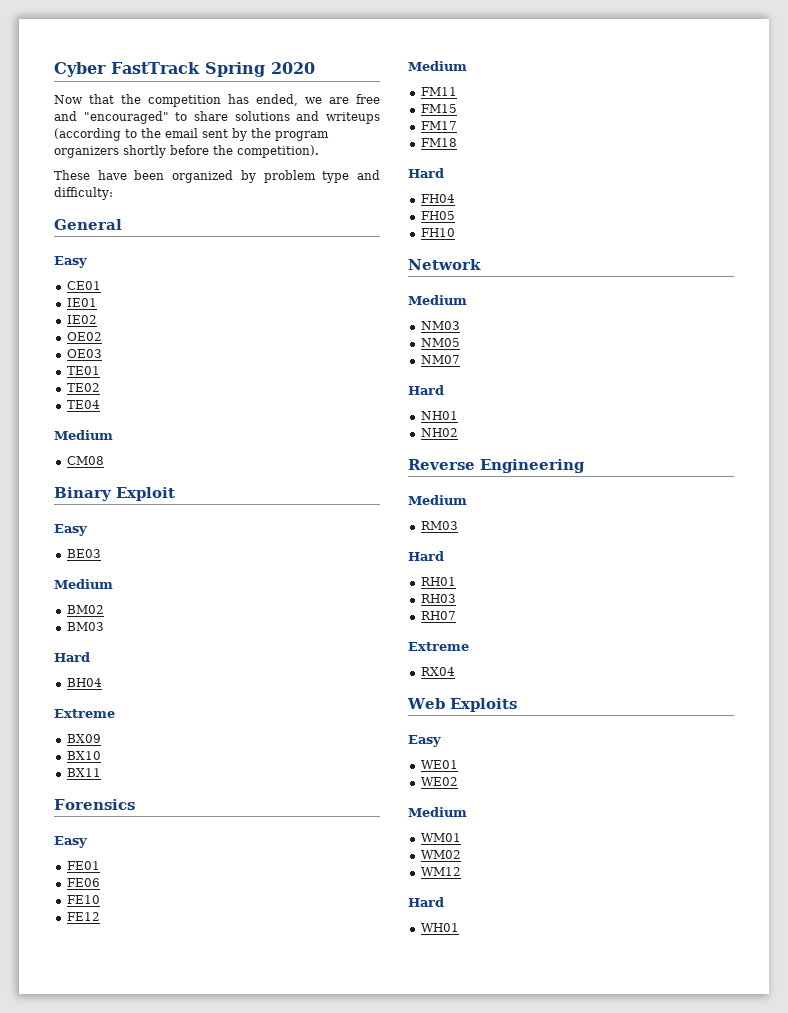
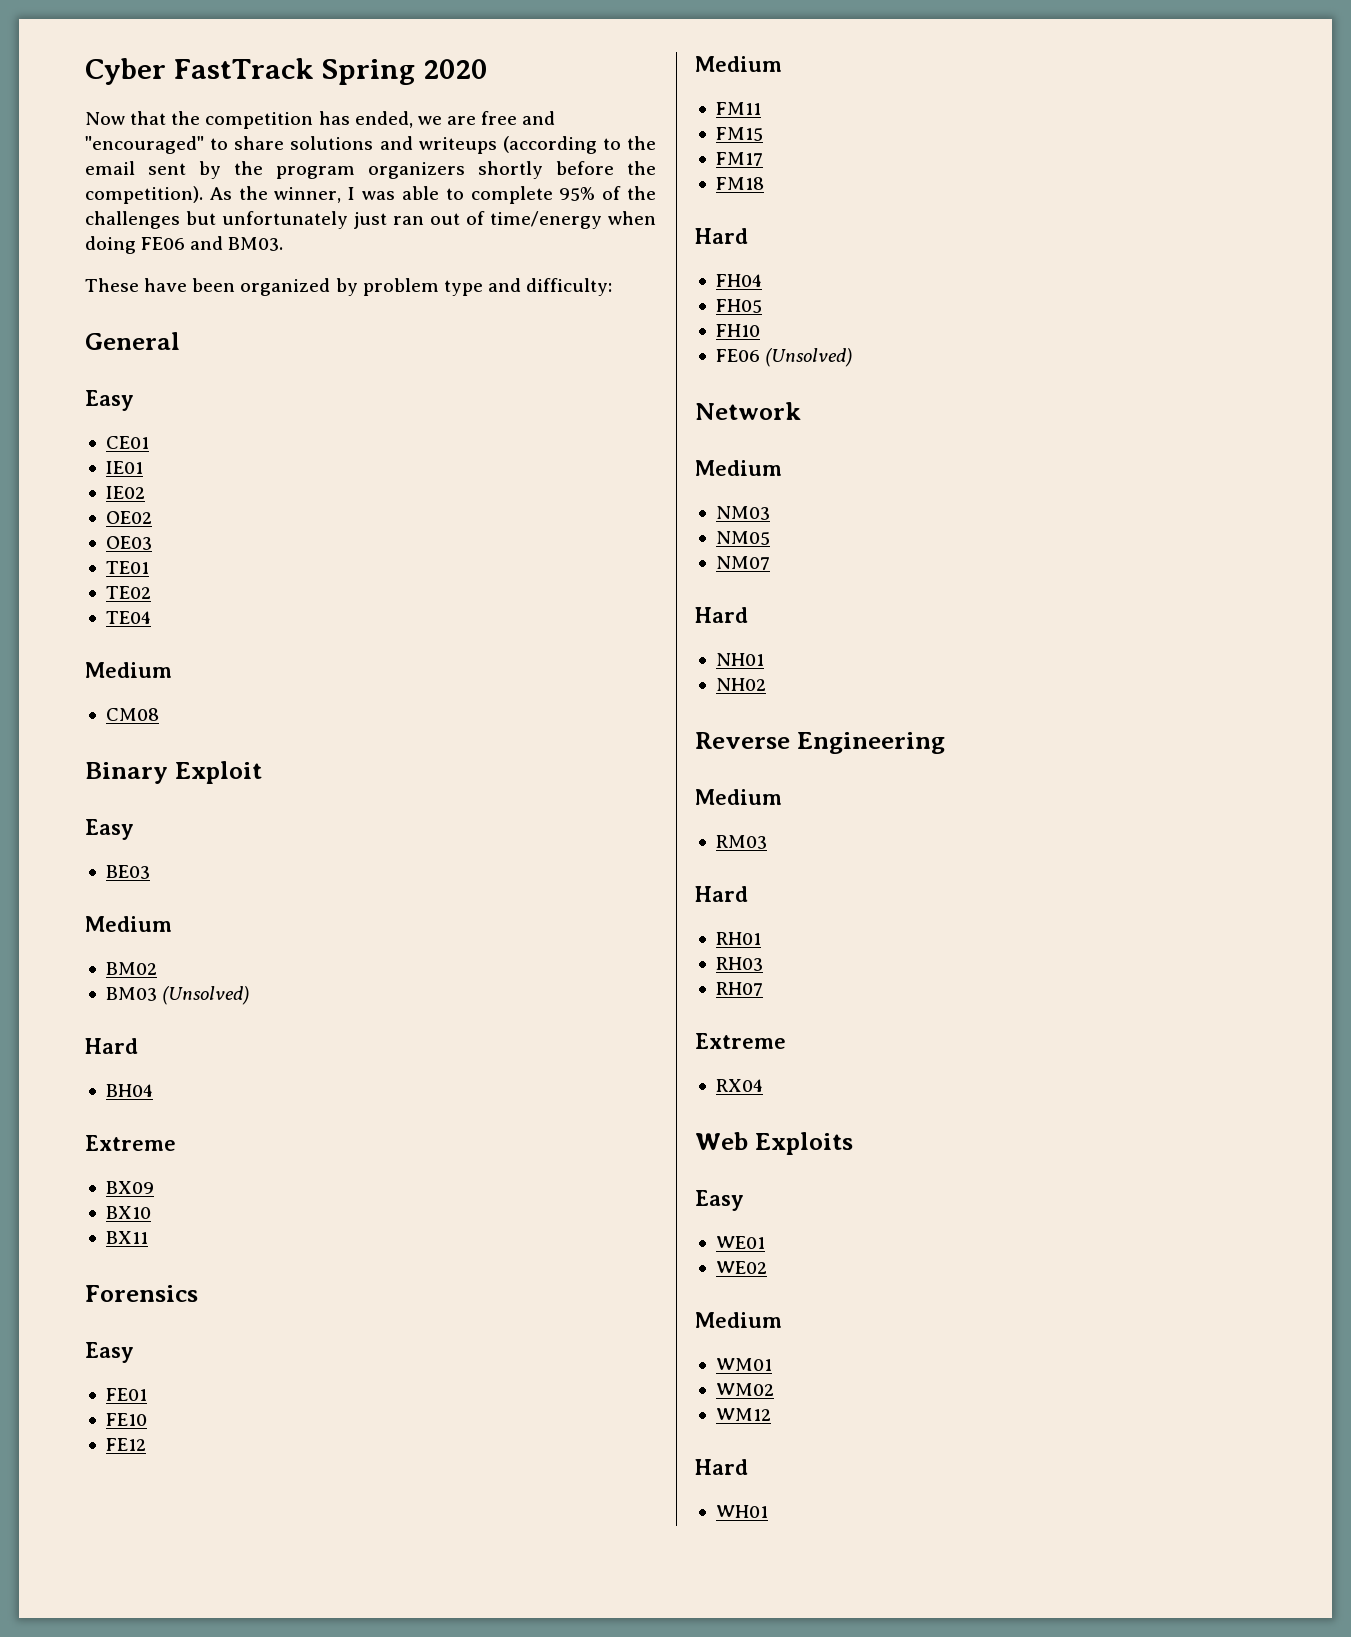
+ As the winner, I was able to complete 95% of the challenges but unfortunately just ran out of time/energy when doing FE06 and BM03.
- BM03
+ BM03 (Unsolved)
- FE06
+ FE06 (Unsolved)

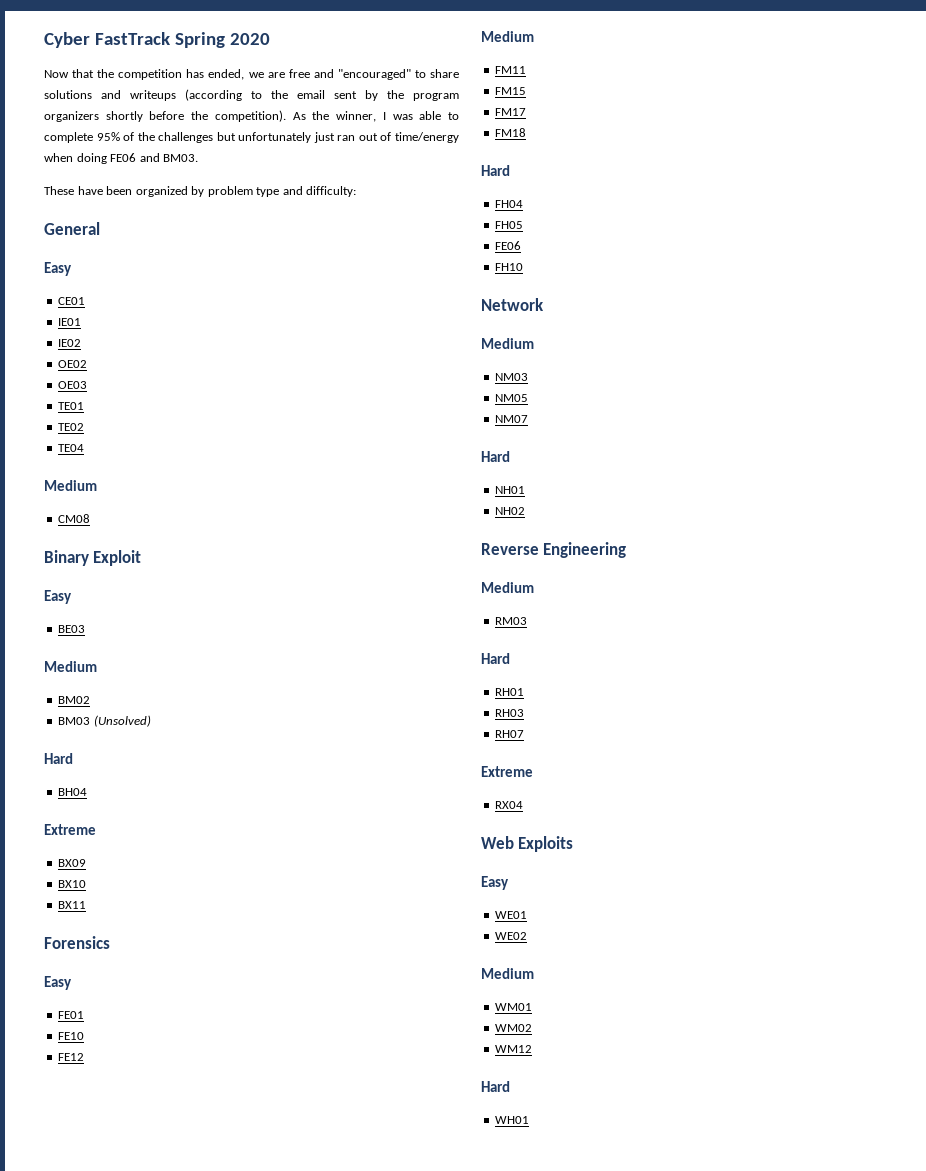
  FH05
+ FE06
- FE06 (Unsolved)

